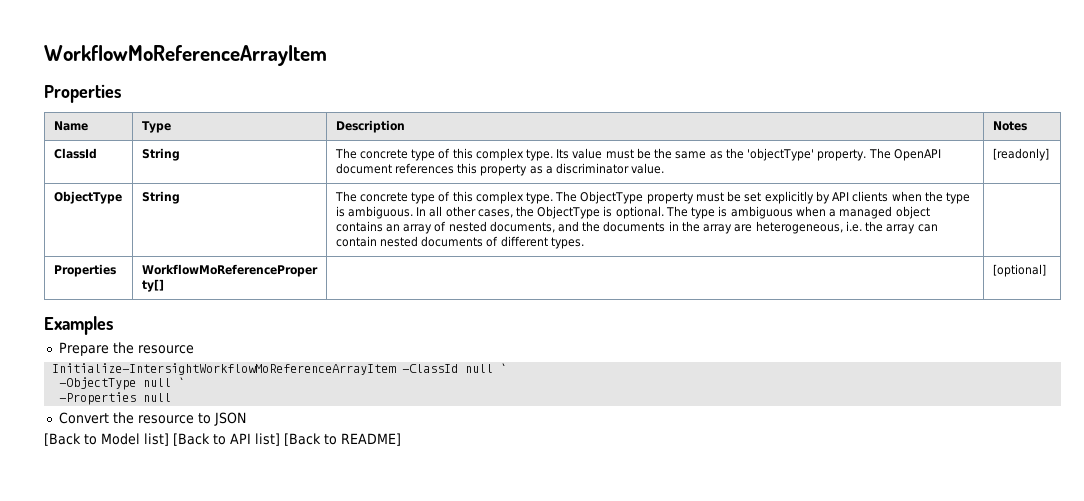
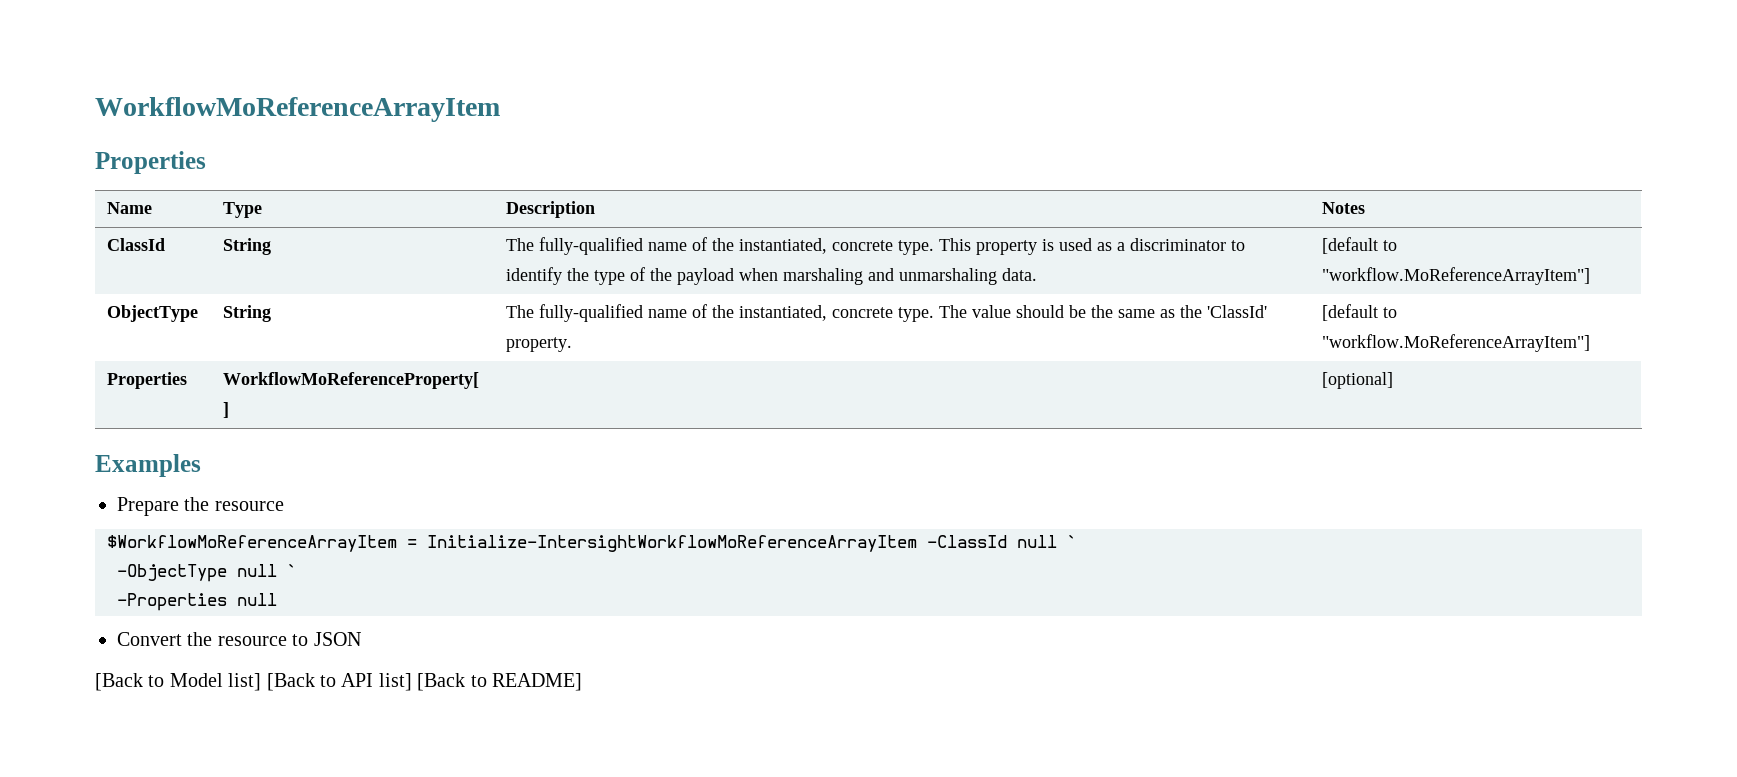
- ClassId | String | The concrete type of this complex type. Its value must be the same as the 'objectType' property. The OpenAPI document references this property as a discriminator value. | [readonly]
- ObjectType | String | The concrete type of this complex type. The ObjectType property must be set explicitly by API clients when the type is ambiguous. In all other cases, the ObjectType is optional. The type is ambiguous when a managed object contains an array of nested documents, and the documents in the array are heterogeneous, i.e. the array can contain nested documents of different types.
+ ClassId | String | The fully-qualified name of the instantiated, concrete type. This property is used as a discriminator to identify the type of the payload when marshaling and unmarshaling data. | [default to "workflow.MoReferenceArrayItem"]
+ ObjectType | String | The fully-qualified name of the instantiated, concrete type. The value should be the same as the 'ClassId' property. | [default to "workflow.MoReferenceArrayItem"]
- Initialize-IntersightWorkflowMoReferenceArrayItem -ClassId null `
+ $WorkflowMoReferenceArrayItem = Initialize-IntersightWorkflowMoReferenceArrayItem -ClassId null `

